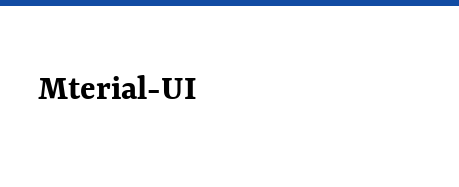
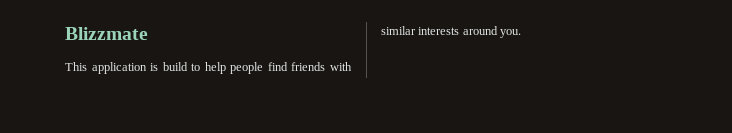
- Mterial-UI
+ Blizzmate
+ This application is build to help people find friends with similar interests around you.

